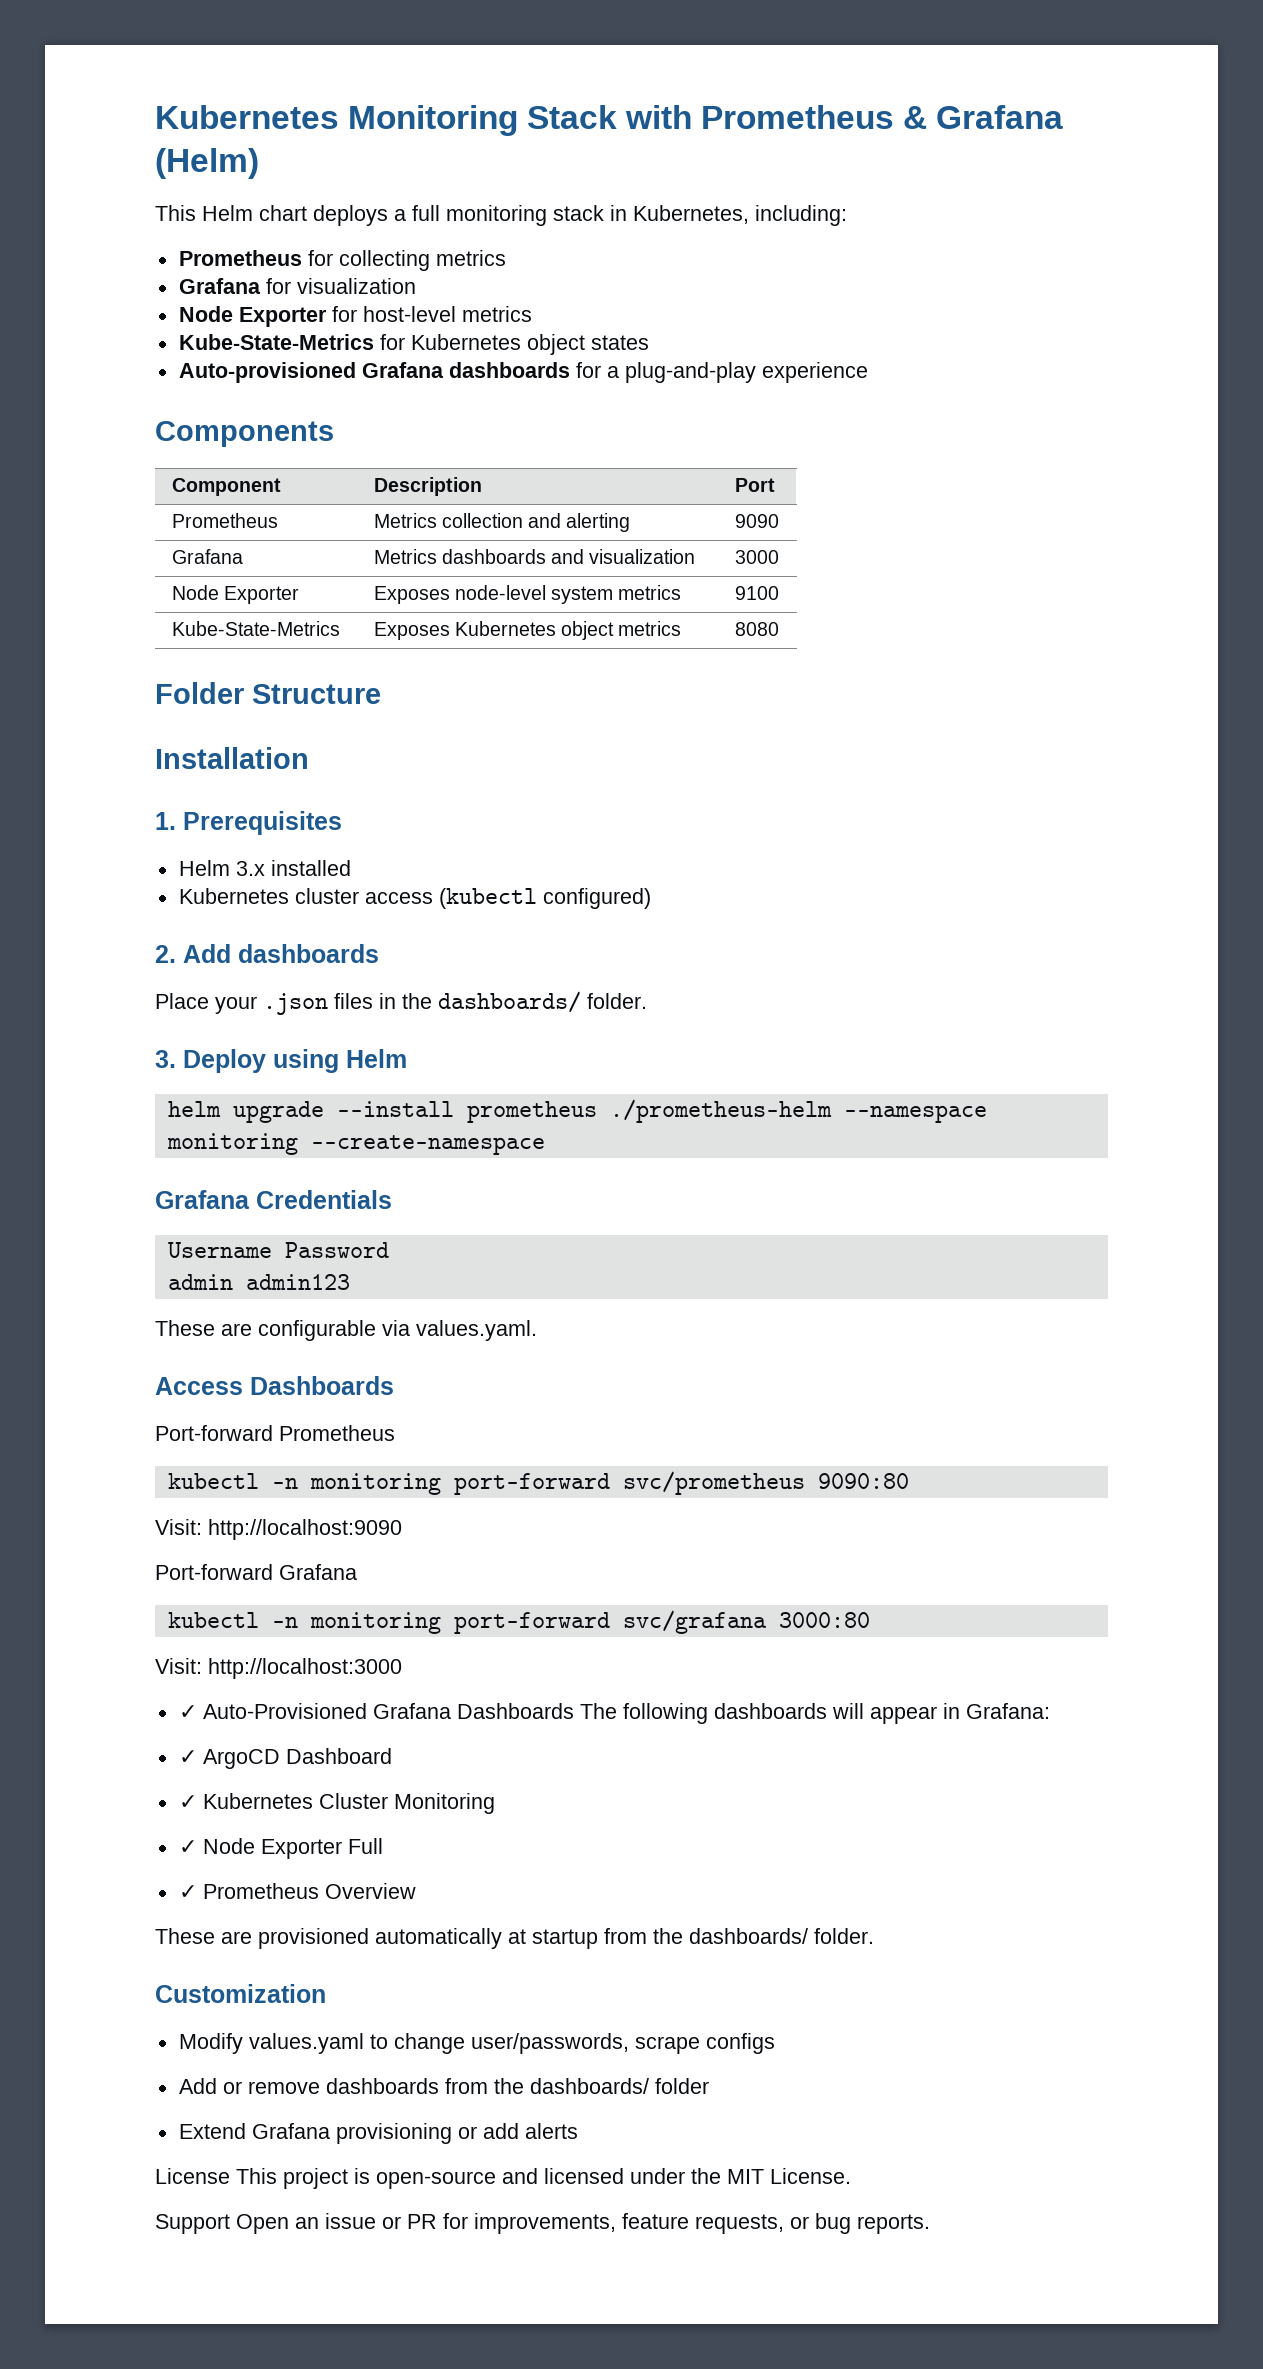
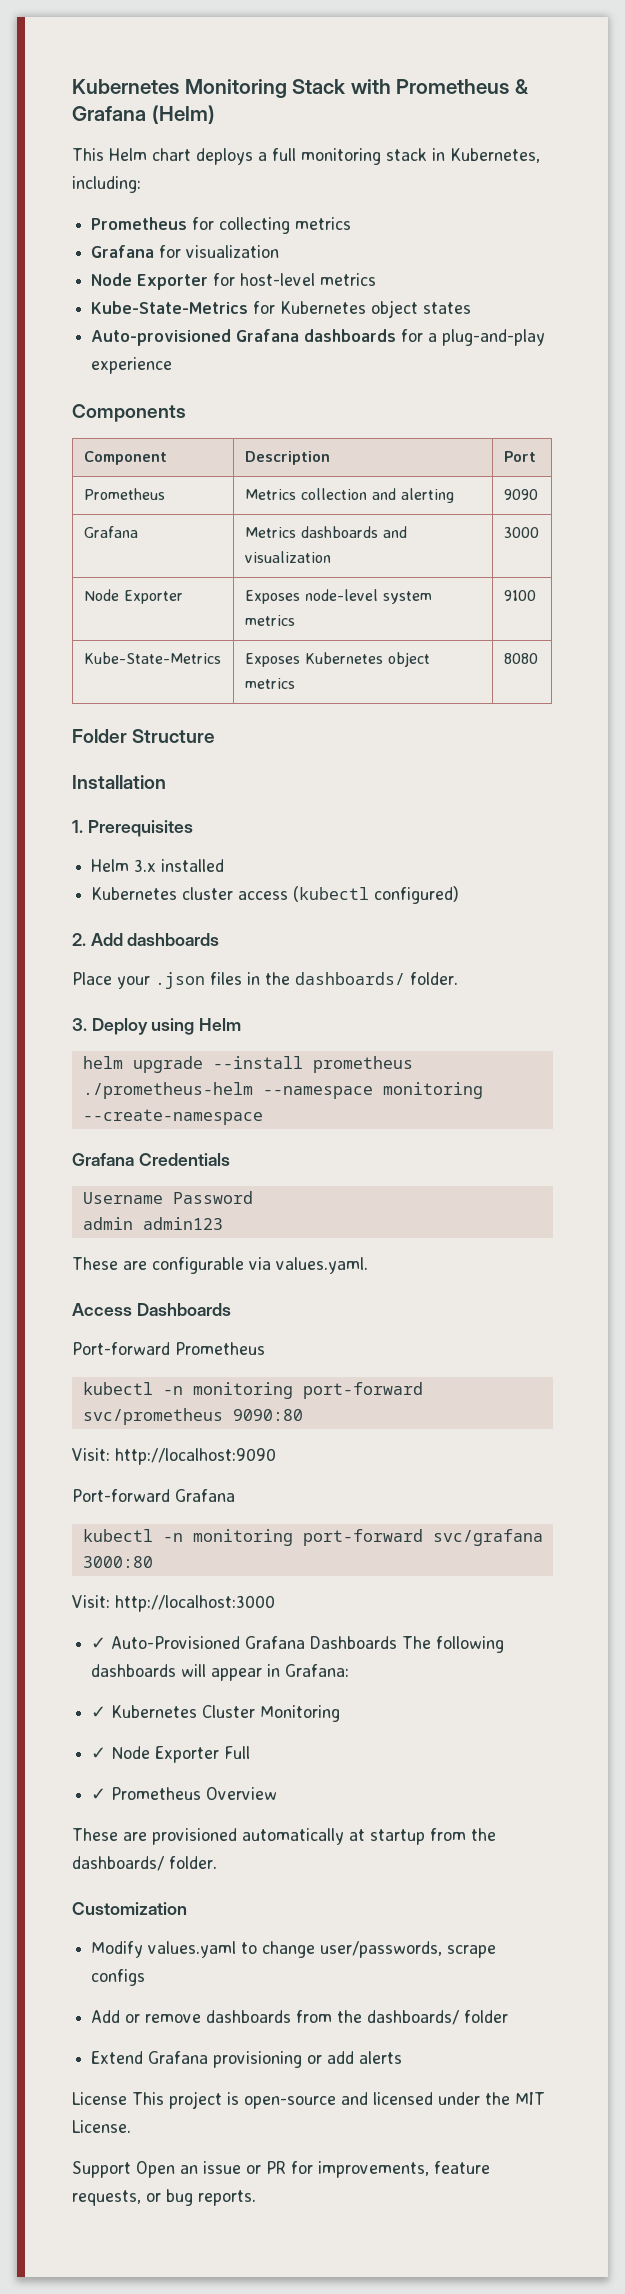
- ✓ ArgoCD Dashboard

